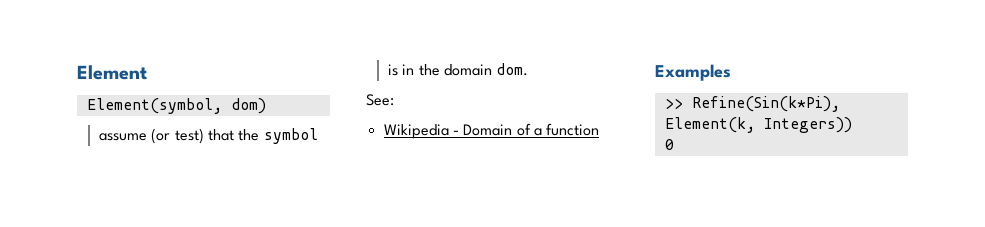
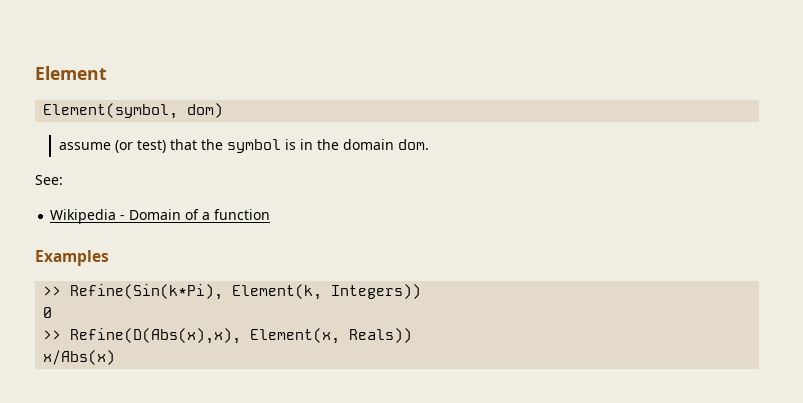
+ >> Refine(D(Abs(x),x), Element(x, Reals))
+ x/Abs(x)

